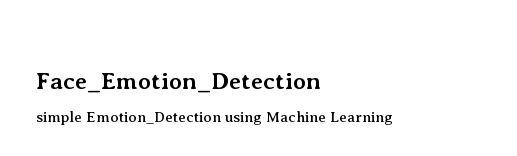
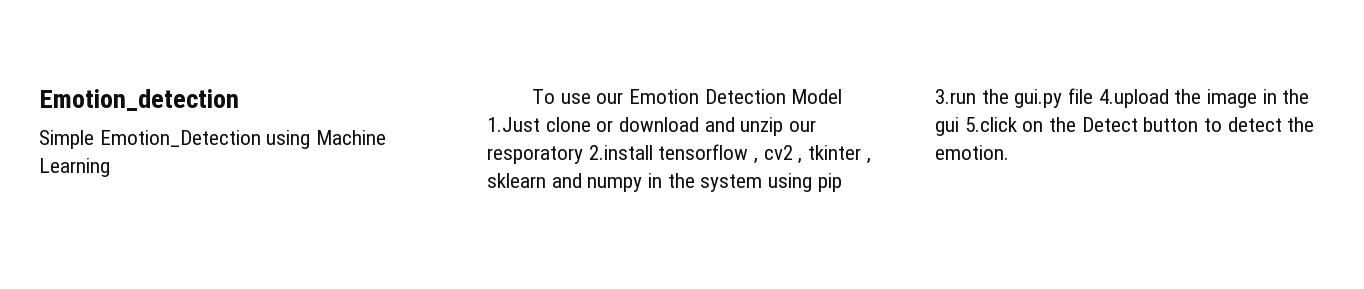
- Face_Emotion_Detection
- simple Emotion_Detection using Machine Learning
+ Emotion_detection
+ Simple Emotion_Detection using Machine Learning
+ To use our Emotion Detection Model 1.Just clone or download and unzip our resporatory 2.install tensorflow , cv2 , tkinter , sklearn and numpy in the system using pip 3.run the gui.py file 4.upload the image in the gui 5.click on the Detect button to detect the emotion.

